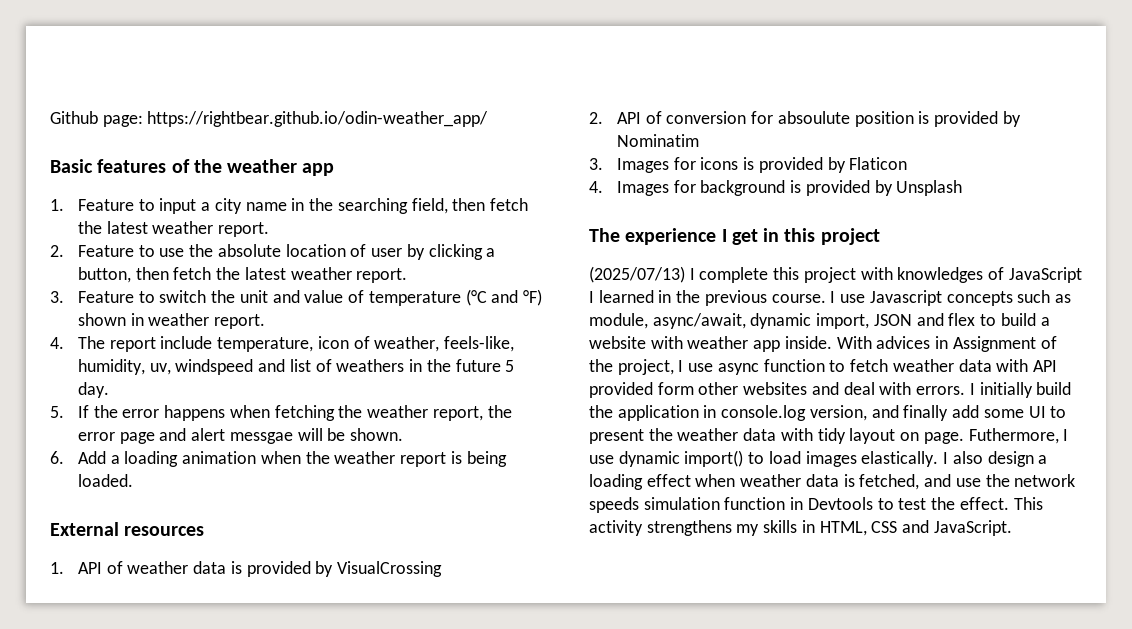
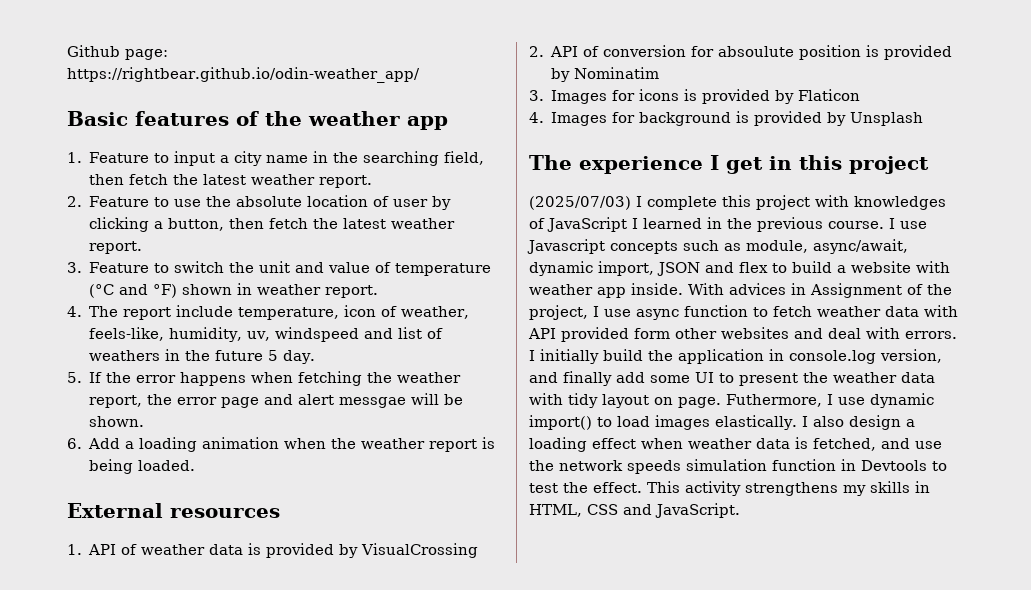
- (2025/07/13) I complete this project with knowledges of JavaScript I learned in the previous course.
+ (2025/07/03) I complete this project with knowledges of JavaScript I learned in the previous course.

